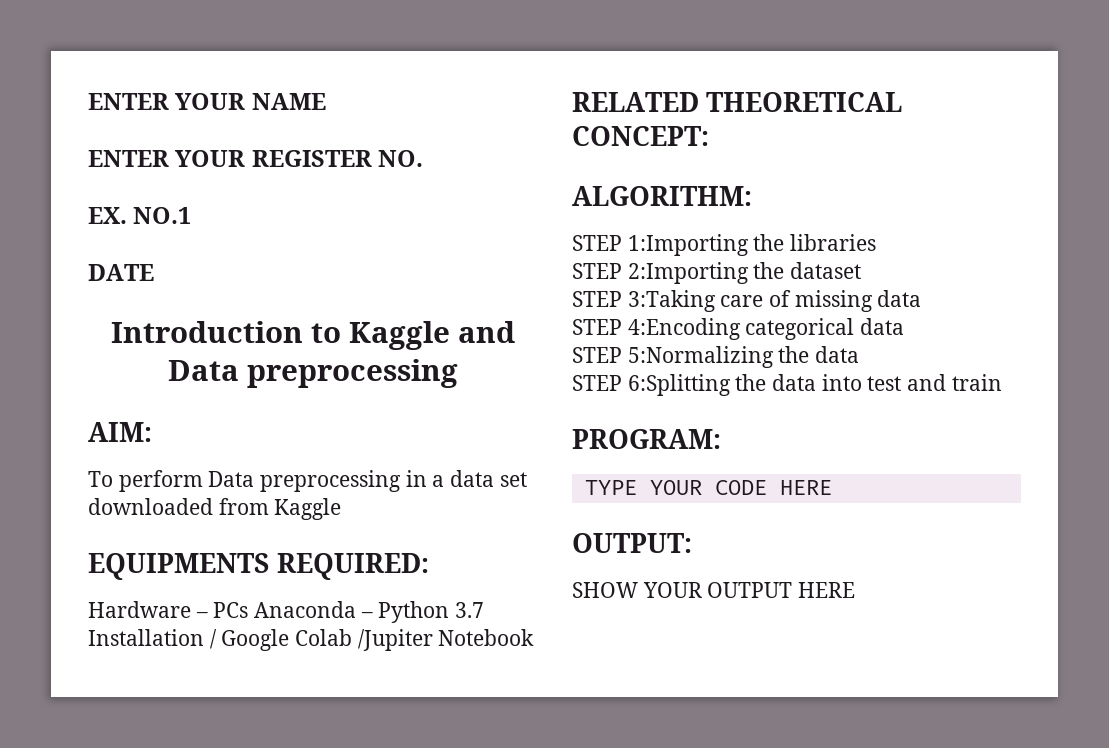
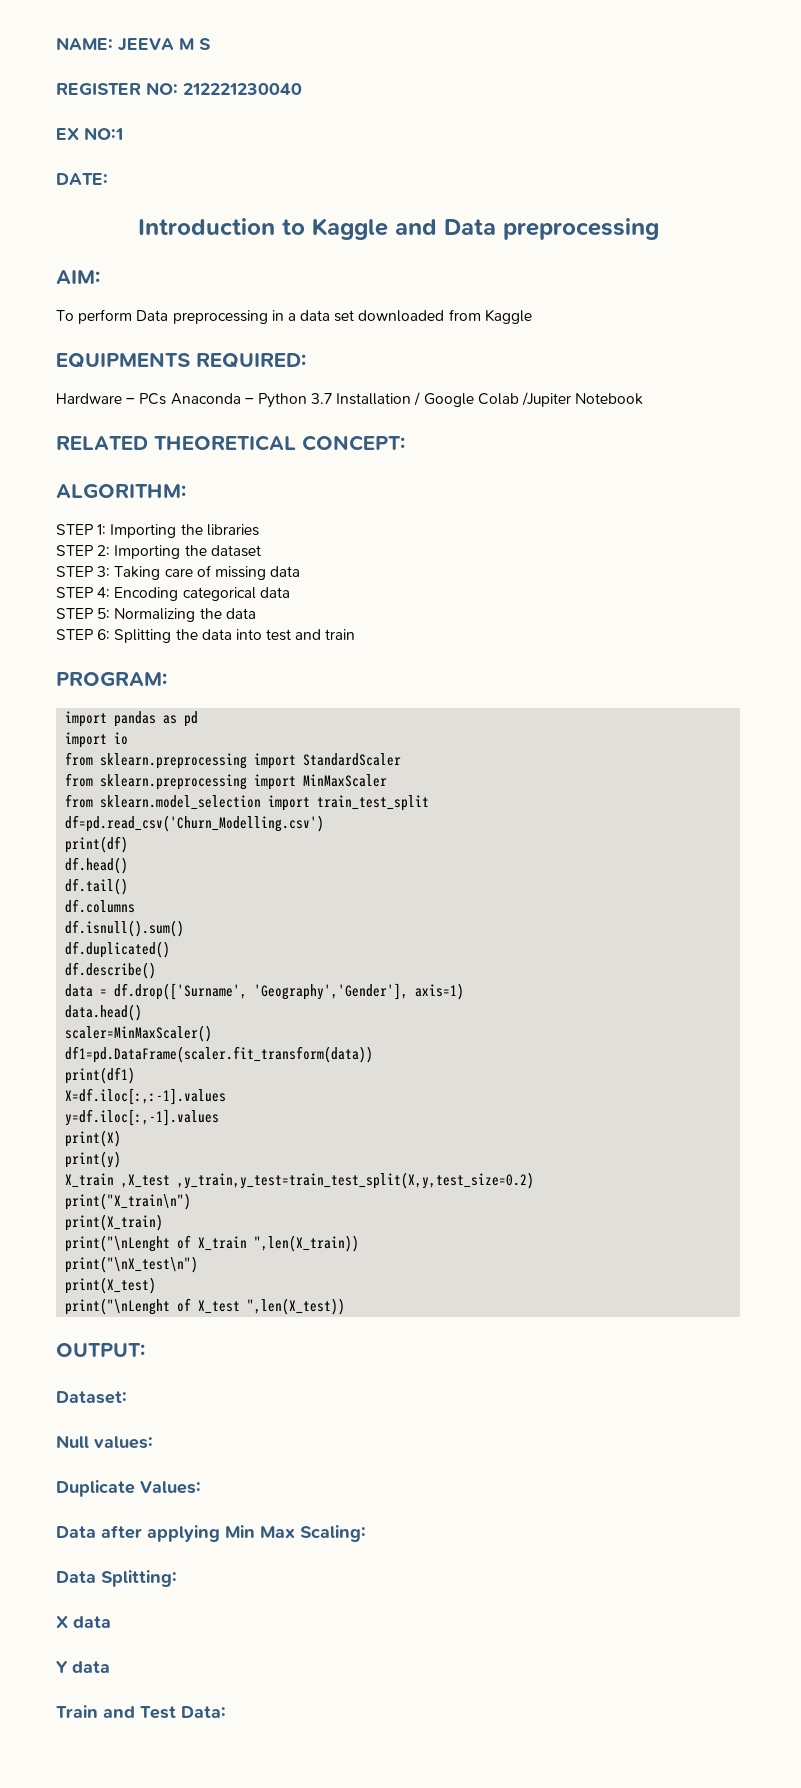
- ENTER YOUR NAME
- ENTER YOUR REGISTER NO.
- EX. NO.1
- DATE
+ NAME: JEEVA M S
+ REGISTER NO: 212221230040
+ EX NO:1
+ DATE:
- STEP 1:Importing the libraries
+ STEP 1: Importing the libraries
- STEP 2:Importing the dataset
+ STEP 2: Importing the dataset
- STEP 3:Taking care of missing data
+ STEP 3: Taking care of missing data
- STEP 4:Encoding categorical data
+ STEP 4: Encoding categorical data
- STEP 5:Normalizing the data
+ STEP 5: Normalizing the data
- STEP 6:Splitting the data into test and train
+ STEP 6: Splitting the data into test and train
- TYPE YOUR CODE HERE
+ import pandas as pd
+ import io
+ from sklearn.preprocessing import StandardScaler
+ from sklearn.preprocessing import MinMaxScaler
+ from sklearn.model_selection import train_test_split
+ df=pd.read_csv('Churn_Modelling.csv')
+ print(df)
+ df.head()
+ df.tail()
+ df.columns
+ df.isnull().sum()
+ df.duplicated()
+ df.describe()
+ data = df.drop(['Surname', 'Geography','Gender'], axis=1)
+ data.head()
+ scaler=MinMaxScaler()
+ df1=pd.DataFrame(scaler.fit_transform(data))
+ print(df1)
+ X=df.iloc[:,:-1].values
+ y=df.iloc[:,-1].values
+ print(X)
+ print(y)
+ X_train ,X_test ,y_train,y_test=train_test_split(X,y,test_size=0.2)
+ print("X_train\n")
+ print(X_train)
+ print("\nLenght of X_train ",len(X_train))
+ print("\nX_test\n")
+ print(X_test)
+ print("\nLenght of X_test ",len(X_test))
  OUTPUT:
- SHOW YOUR OUTPUT HERE
+ Dataset:
+ Null values:
+ Duplicate Values:
+ Data after applying Min Max Scaling:
+ Data Splitting:
+ X data
+ Y data
+ Train and Test Data:

